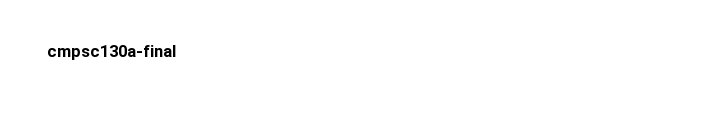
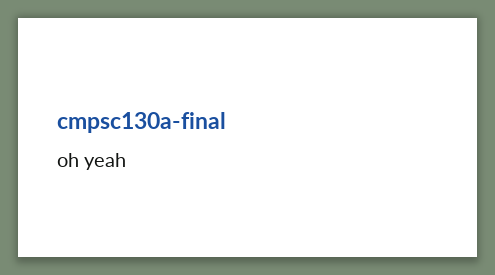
+ oh yeah

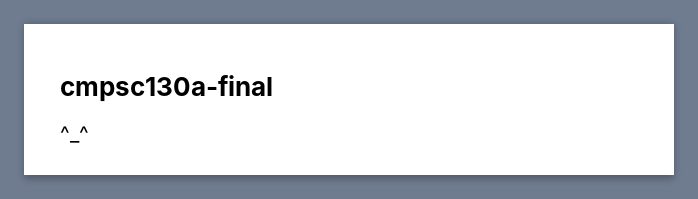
- oh yeah
+ ^_^

